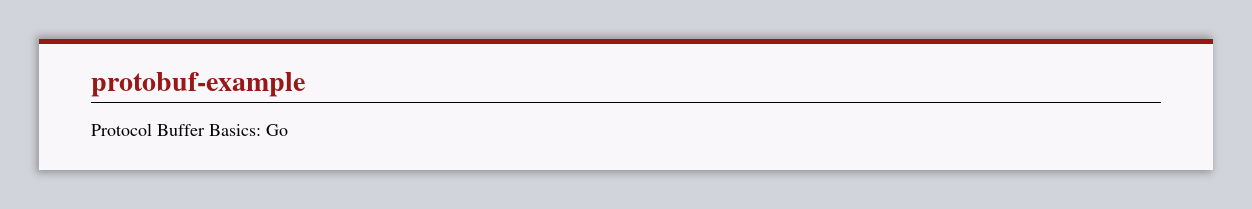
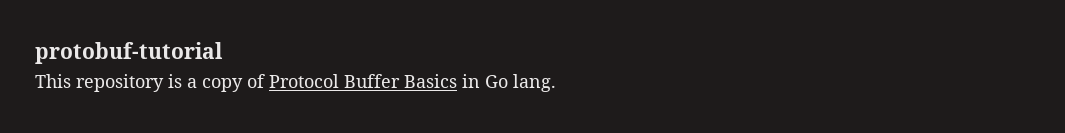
- protobuf-example
- Protocol Buffer Basics: Go
+ protobuf-tutorial
+ This repository is a copy of Protocol Buffer Basics in Go lang.

